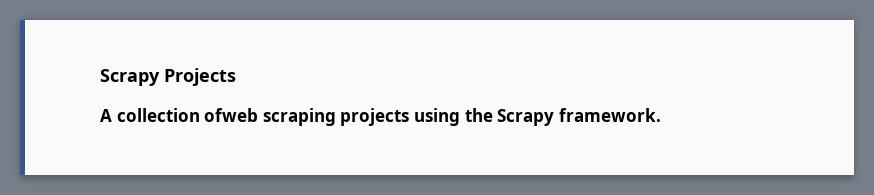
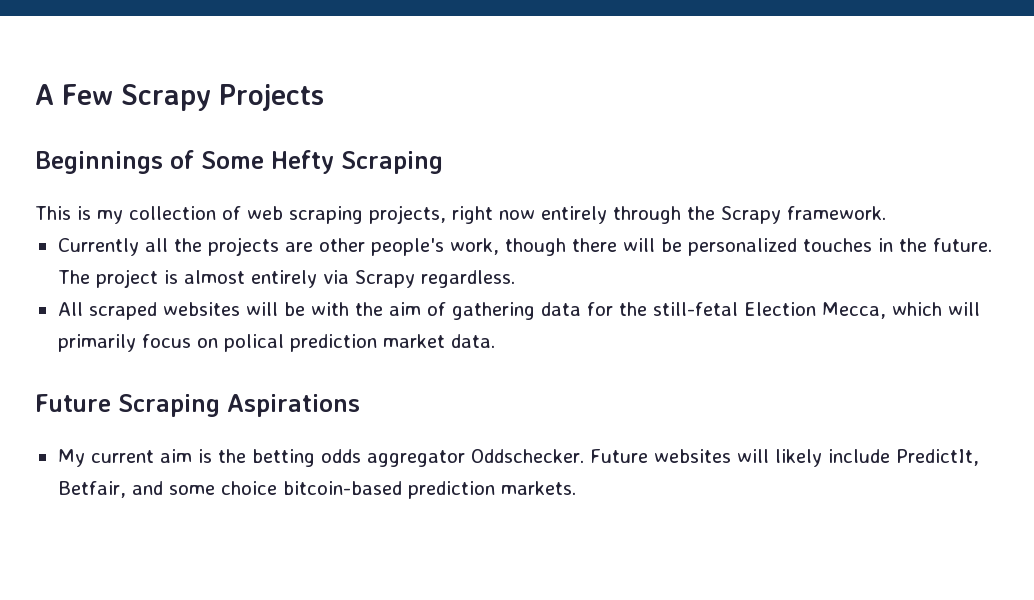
- Scrapy Projects
+ A Few Scrapy Projects
- A collection ofweb scraping projects using the Scrapy framework.
+ Beginnings of Some Hefty Scraping
+ This is my collection of web scraping projects, right now entirely through the Scrapy framework.
+ Currently all the projects are other people's work, though there will be personalized touches in the future. The project is almost entirely via Scrapy regardless.
+ All scraped websites will be with the aim of gathering data for the still-fetal Election Mecca, which will primarily focus on polical prediction market data.
+ Future Scraping Aspirations
+ My current aim is the betting odds aggregator Oddschecker. Future websites will likely include PredictIt, Betfair, and some choice bitcoin-based prediction markets.

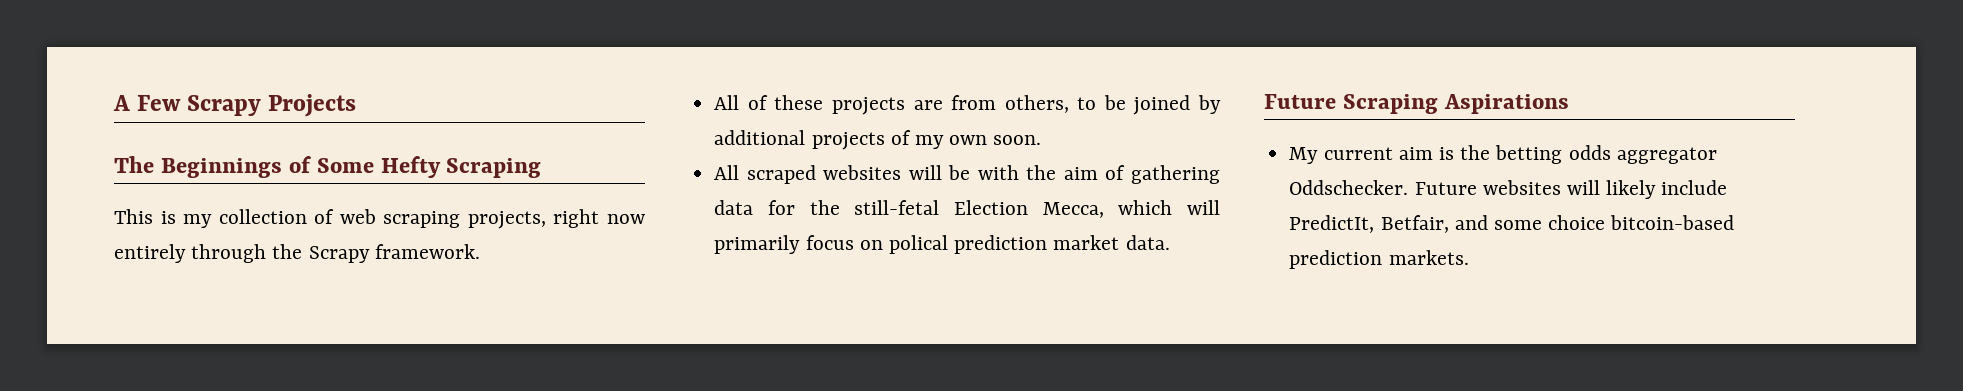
- Beginnings of Some Hefty Scraping
+ The Beginnings of Some Hefty Scraping
- Currently all the projects are other people's work, though there will be personalized touches in the future. The project is almost entirely via Scrapy regardless.
+ All of these projects are from others, to be joined by additional projects of my own soon.

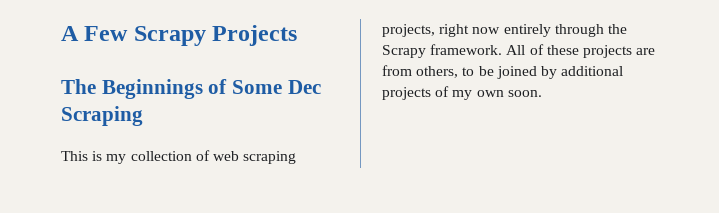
- The Beginnings of Some Hefty Scraping
+ The Beginnings of Some Dec Scraping
- This is my collection of web scraping projects, right now entirely through the Scrapy framework.
- All of these projects are from others, to be joined by additional projects of my own soon.
+ This is my collection of web scraping projects, right now entirely through the Scrapy framework. All of these projects are from others, to be joined by additional projects of my own soon.
- All scraped websites will be with the aim of gathering data for the still-fetal Election Mecca, which will primarily focus on polical prediction market data.
- Future Scraping Aspirations
- My current aim is the betting odds aggregator Oddschecker. Future websites will likely include PredictIt, Betfair, and some choice bitcoin-based prediction markets.

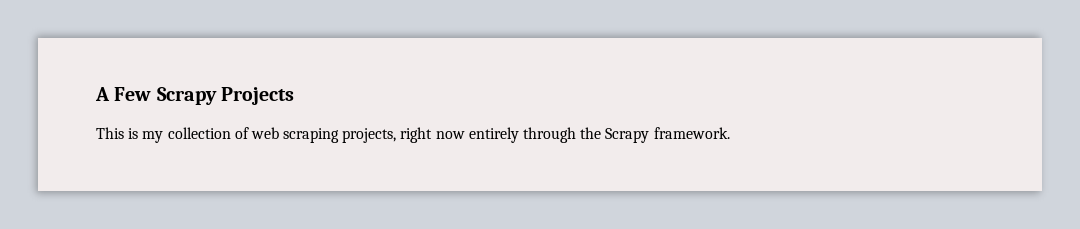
- The Beginnings of Some Dec Scraping
- All of these projects are from others, to be joined by additional projects of my own soon.

